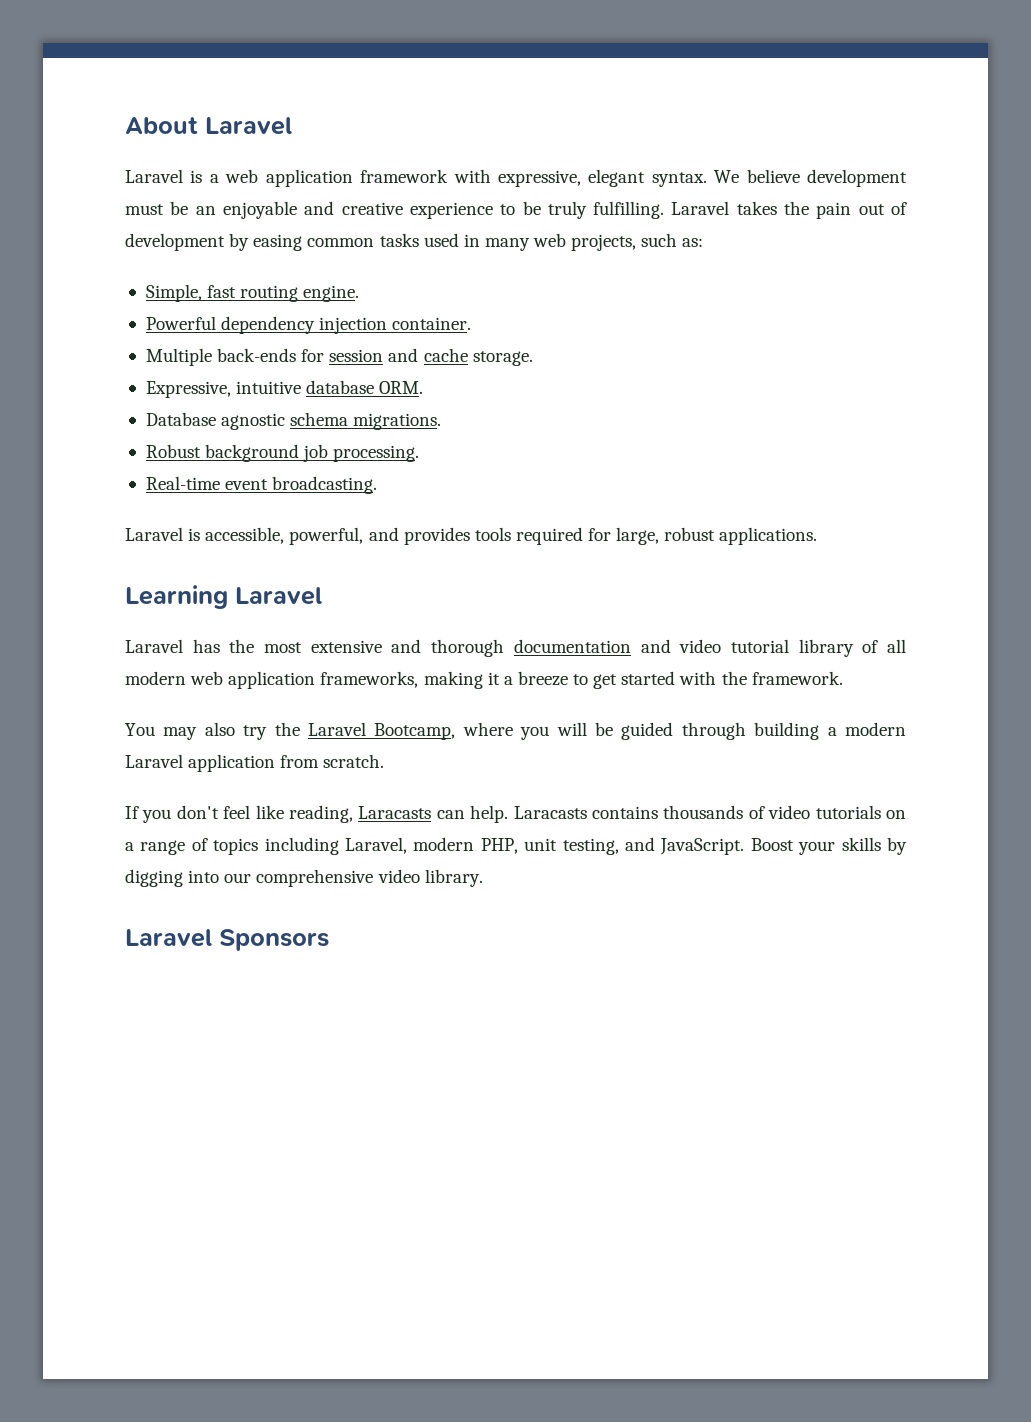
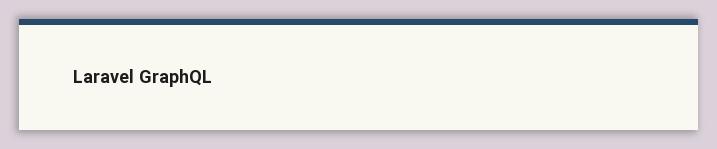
- About Laravel
- Laravel is a web application framework with expressive, elegant syntax. We believe development must be an enjoyable and creative experience to be truly fulfilling. Laravel takes the pain out of development by easing common tasks used in many web projects, such as:
- Simple, fast routing engine.
- Powerful dependency injection container.
- Multiple back-ends for session and cache storage.
- Expressive, intuitive database ORM.
- Database agnostic schema migrations.
- Robust background job processing.
- Real-time event broadcasting.
- Laravel is accessible, powerful, and provides tools required for large, robust applications.
- Learning Laravel
- Laravel has the most extensive and thorough documentation and video tutorial library of all modern web application frameworks, making it a breeze to get started with the framework.
- You may also try the Laravel Bootcamp, where you will be guided through building a modern Laravel application from scratch.
- If you don't feel like reading, Laracasts can help. Laracasts contains thousands of video tutorials on a range of topics including Laravel, modern PHP, unit testing, and JavaScript. Boost your skills by digging into our comprehensive video library.
- Laravel Sponsors
+ Laravel GraphQL

